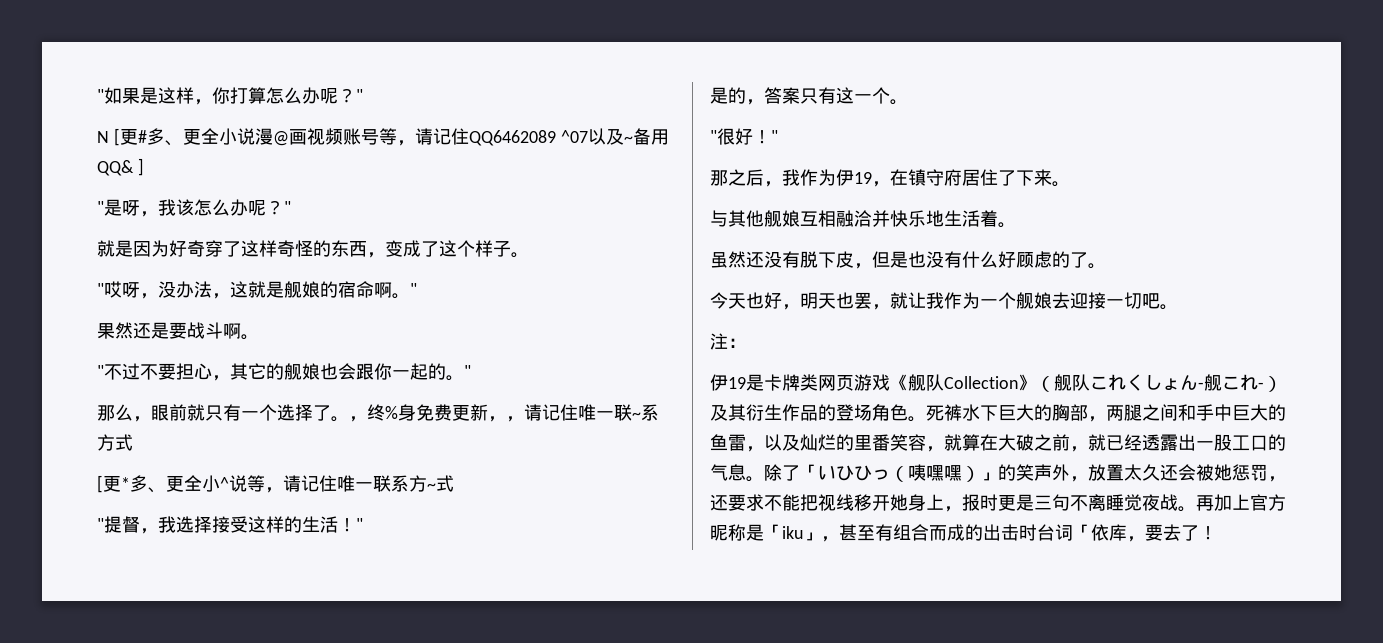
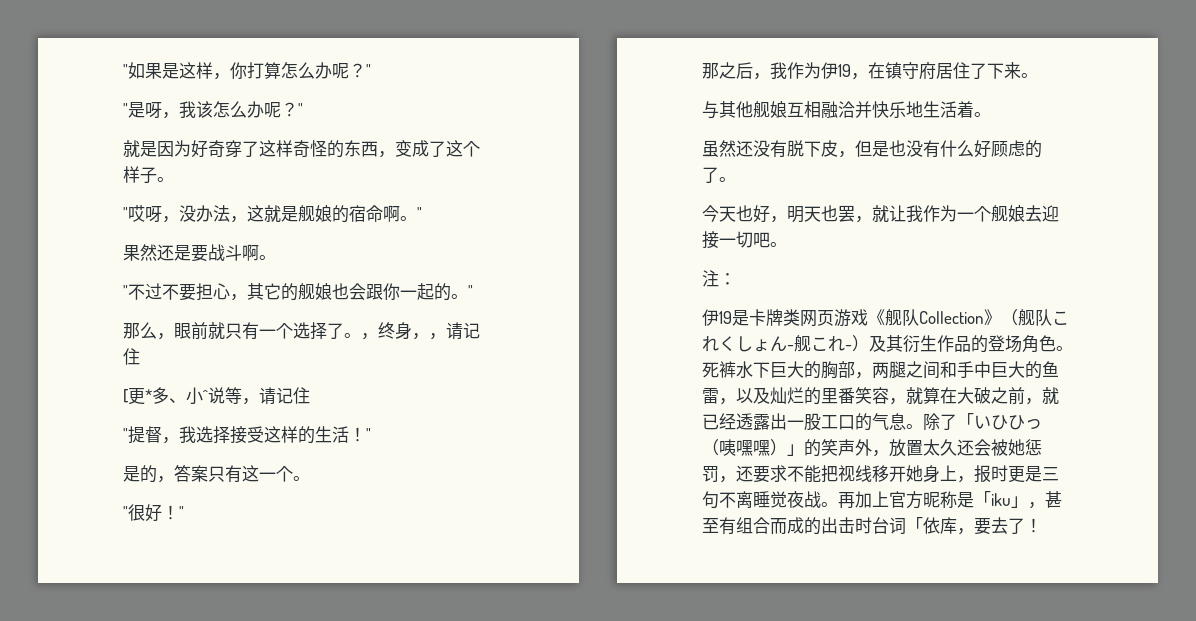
- N [更#多、更全小说漫@画视频账号等，请记住QQ6462089 ^07以及~备用QQ& ]
- ，终%身免费更新，，请记住唯一联~系方式
+ ，终身，，请记住
- [更*多、更全小^说等，请记住唯一联系方~式
+ [更*多、小^说等，请记住

